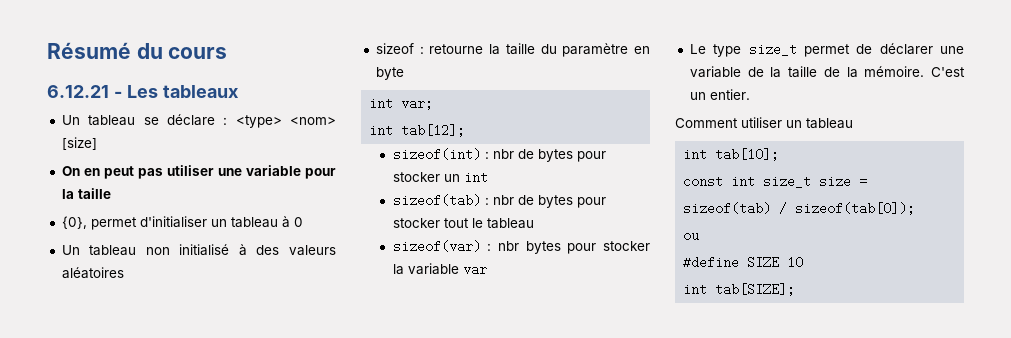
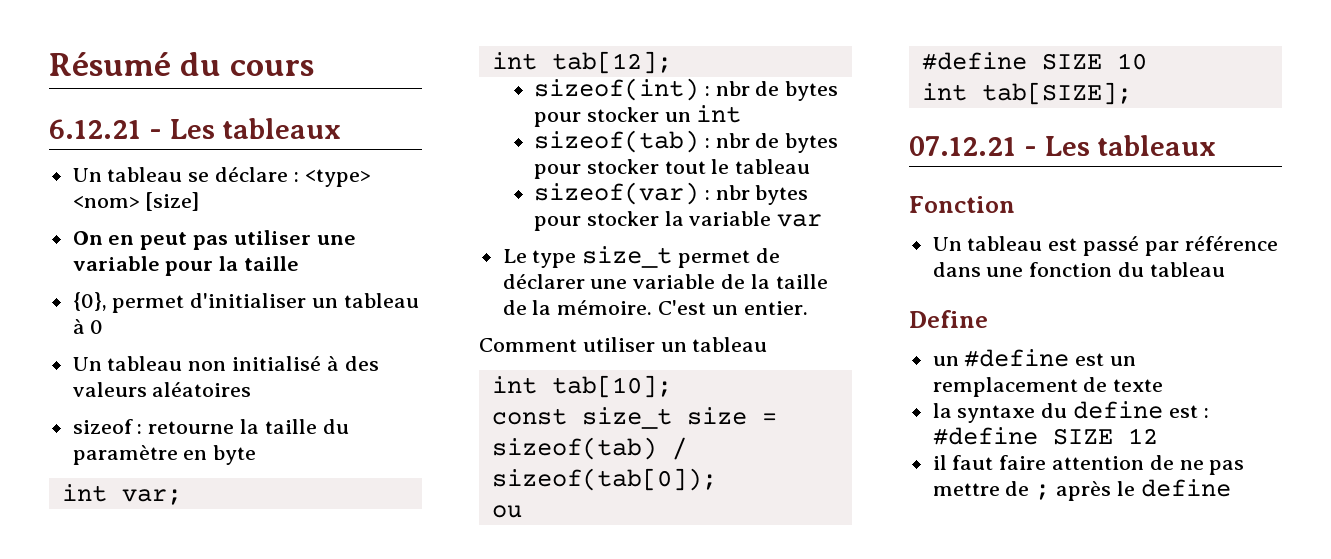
- const int size_t size = sizeof(tab) / sizeof(tab[0]);
+ const size_t size = sizeof(tab) / sizeof(tab[0]);
+ 07.12.21 - Les tableaux
+ Fonction
+ Un tableau est passé par référence dans une fonction du tableau
+ Define
+ un #define est un remplacement de texte
+ la syntaxe du define est : #define SIZE 12
+ il faut faire attention de ne pas mettre de ; après le define

